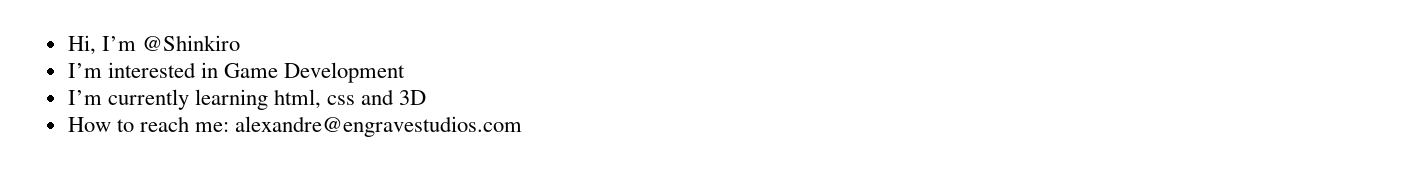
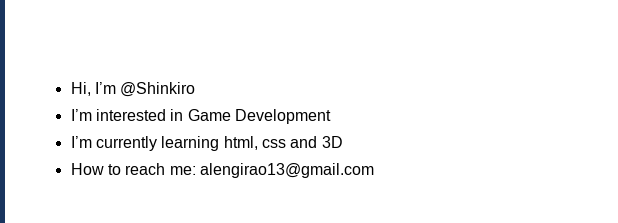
- How to reach me: alexandre@engravestudios.com
+ How to reach me: alengirao13@gmail.com

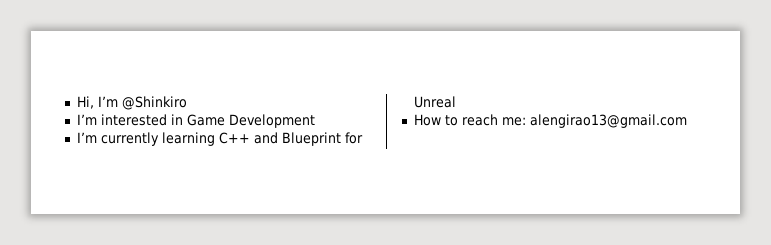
- I’m currently learning html, css and 3D
+ I’m currently learning C++ and Blueprint for Unreal

